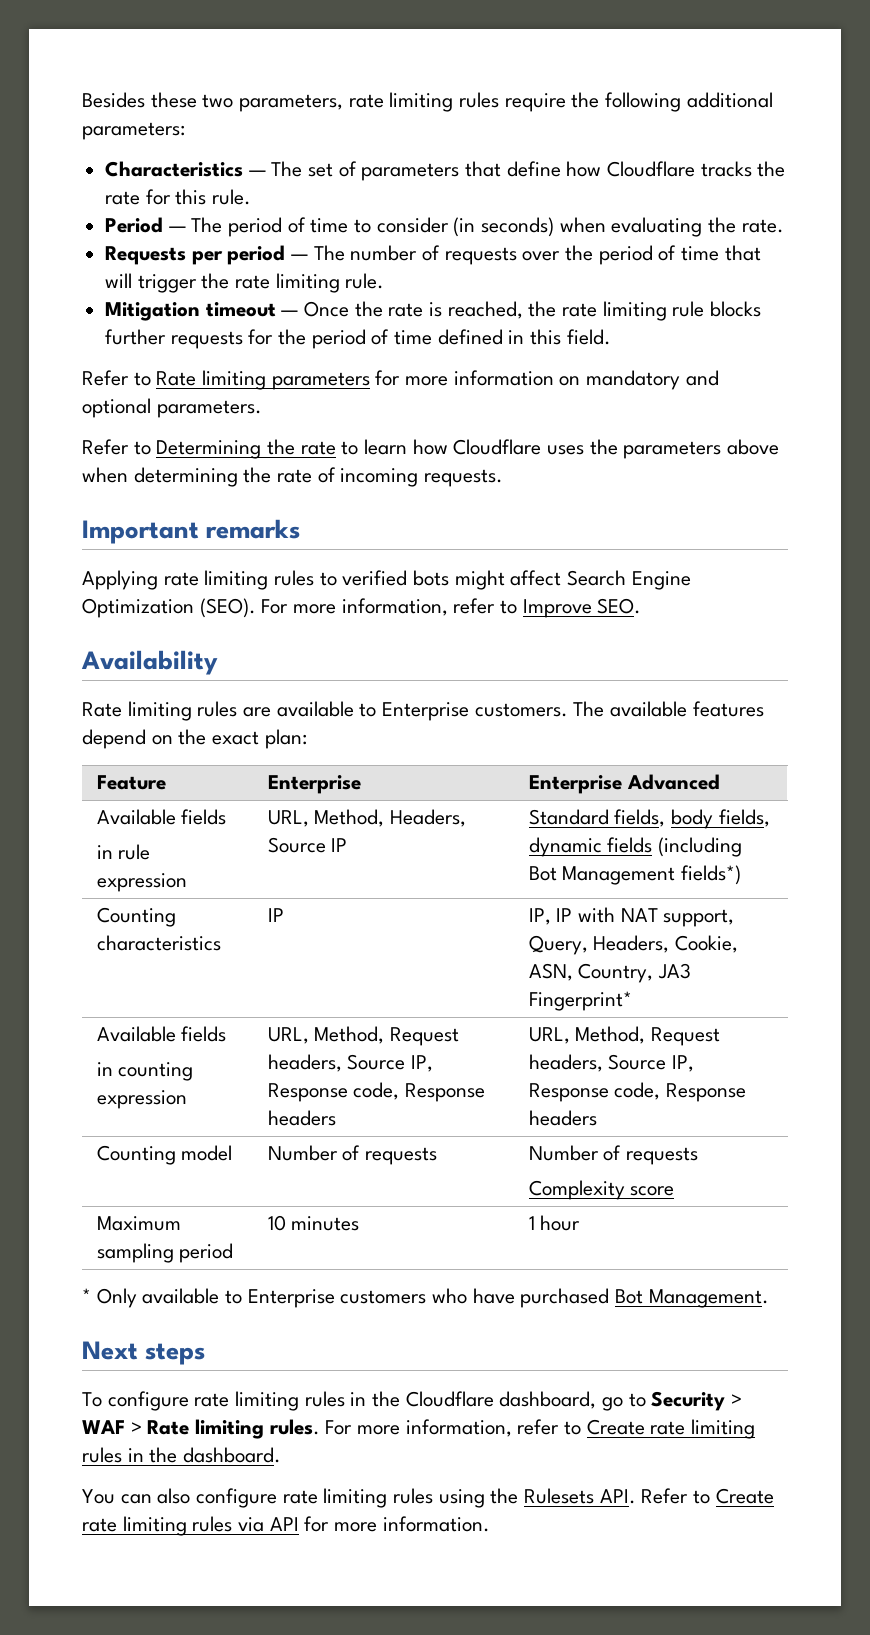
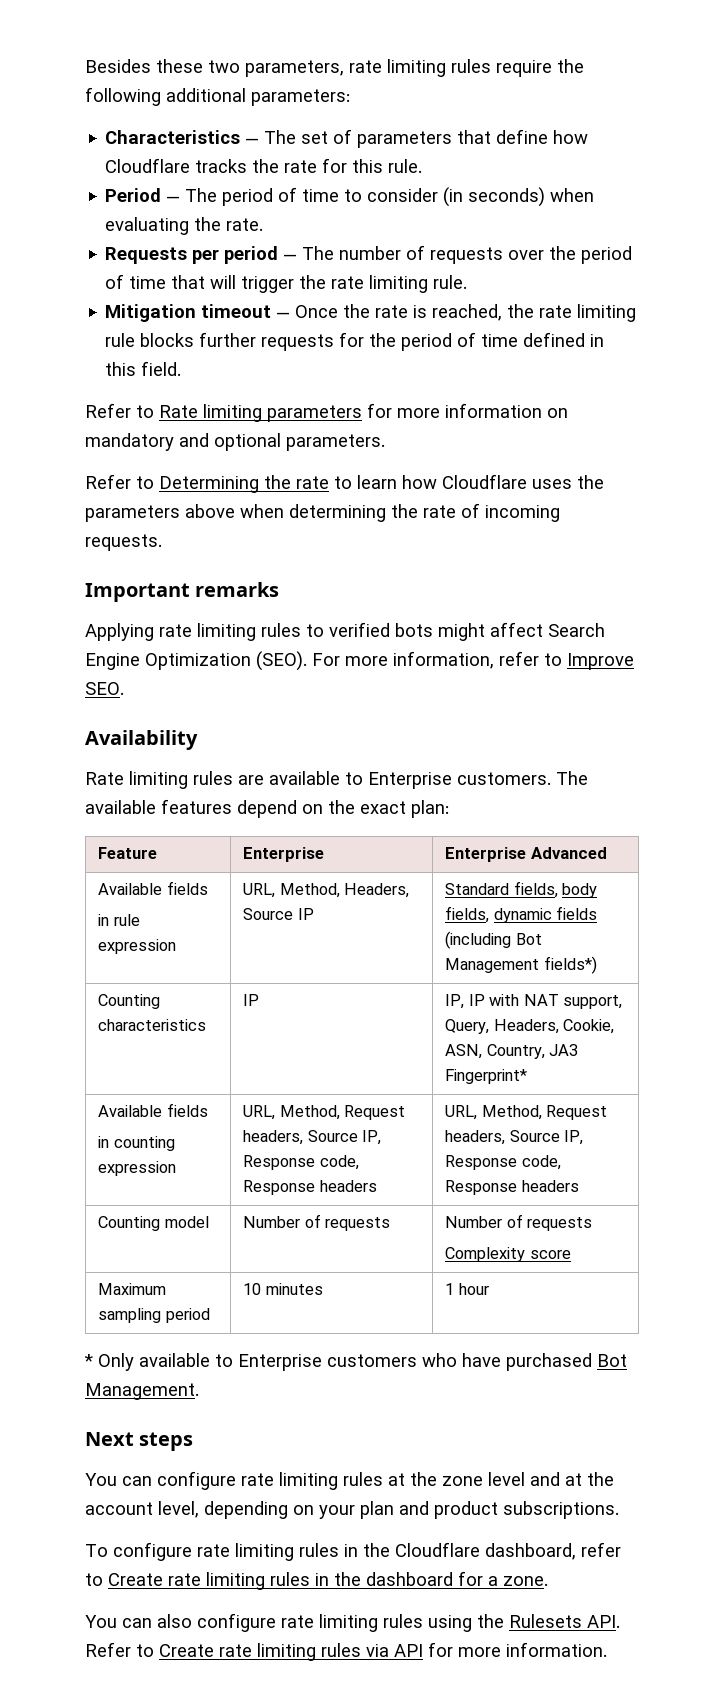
+ You can configure rate limiting rules at the zone level and at the account level, depending on your plan and product subscriptions.
- To configure rate limiting rules in the Cloudflare dashboard, go to Security > WAF > Rate limiting rules. For more information, refer to Create rate limiting rules in the dashboard.
+ To configure rate limiting rules in the Cloudflare dashboard, refer to Create rate limiting rules in the dashboard for a zone.

